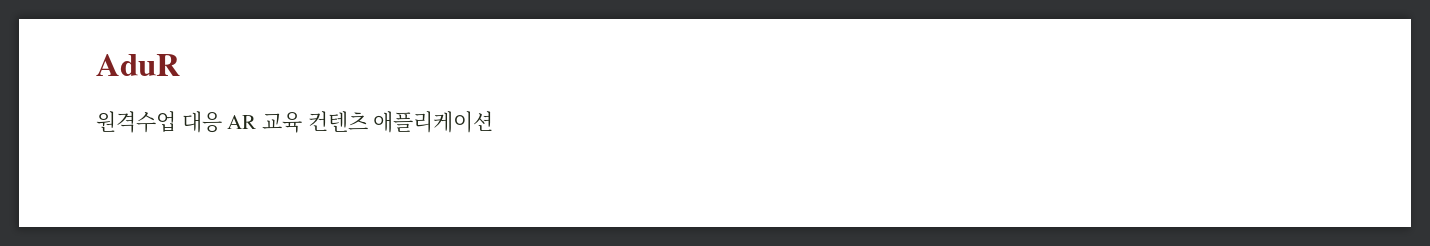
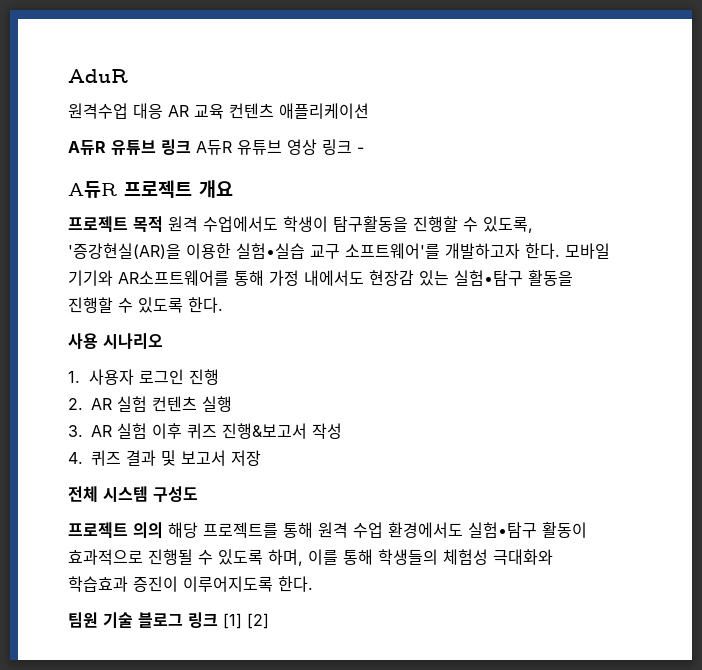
+ A듀R 유튜브 링크 A듀R 유튜브 영상 링크 -
+ A듀R 프로젝트 개요
+ 프로젝트 목적 원격 수업에서도 학생이 탐구활동을 진행할 수 있도록, '증강현실(AR)을 이용한 실험•실습 교구 소프트웨어'를 개발하고자 한다. 모바일 기기와 AR소프트웨어를 통해 가정 내에서도 현장감 있는 실험•탐구 활동을 진행할 수 있도록 한다.
+ 사용 시나리오
+ 1. 사용자 로그인 진행
+ 2. AR 실험 컨텐츠 실행
+ 3. AR 실험 이후 퀴즈 진행&보고서 작성
+ 4. 퀴즈 결과 및 보고서 저장
+ 전체 시스템 구성도
+ 프로젝트 의의 해당 프로젝트를 통해 원격 수업 환경에서도 실험•탐구 활동이 효과적으로 진행될 수 있도록 하며, 이를 통해 학생들의 체험성 극대화와 학습효과 증진이 이루어지도록 한다.
+ 팀원 기술 블로그 링크 [1] [2]

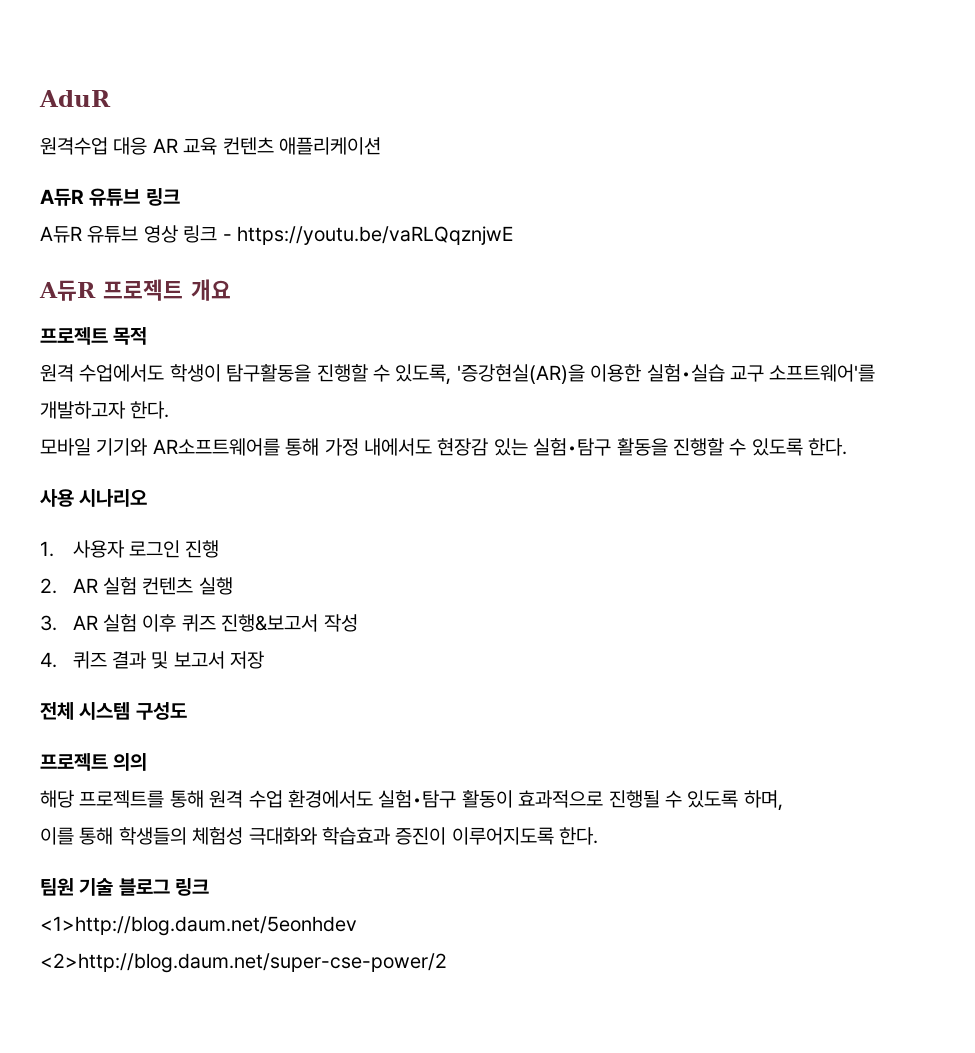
- A듀R 유튜브 링크 A듀R 유튜브 영상 링크 -
+ A듀R 유튜브 링크
+ A듀R 유튜브 영상 링크 - https://youtu.be/vaRLQqznjwE
- 프로젝트 목적 원격 수업에서도 학생이 탐구활동을 진행할 수 있도록, '증강현실(AR)을 이용한 실험•실습 교구 소프트웨어'를 개발하고자 한다. 모바일 기기와 AR소프트웨어를 통해 가정 내에서도 현장감 있는 실험•탐구 활동을 진행할 수 있도록 한다.
+ 프로젝트 목적
+ 원격 수업에서도 학생이 탐구활동을 진행할 수 있도록, '증강현실(AR)을 이용한 실험•실습 교구 소프트웨어'를 개발하고자 한다.
+ 모바일 기기와 AR소프트웨어를 통해 가정 내에서도 현장감 있는 실험•탐구 활동을 진행할 수 있도록 한다.
- 프로젝트 의의 해당 프로젝트를 통해 원격 수업 환경에서도 실험•탐구 활동이 효과적으로 진행될 수 있도록 하며, 이를 통해 학생들의 체험성 극대화와 학습효과 증진이 이루어지도록 한다.
+ 프로젝트 의의
+ 해당 프로젝트를 통해 원격 수업 환경에서도 실험•탐구 활동이 효과적으로 진행될 수 있도록 하며,
+ 이를 통해 학생들의 체험성 극대화와 학습효과 증진이 이루어지도록 한다.
- 팀원 기술 블로그 링크 [1] [2]
+ 팀원 기술 블로그 링크
+ <1>http://blog.daum.net/5eonhdev
+ <2>http://blog.daum.net/super-cse-power/2

